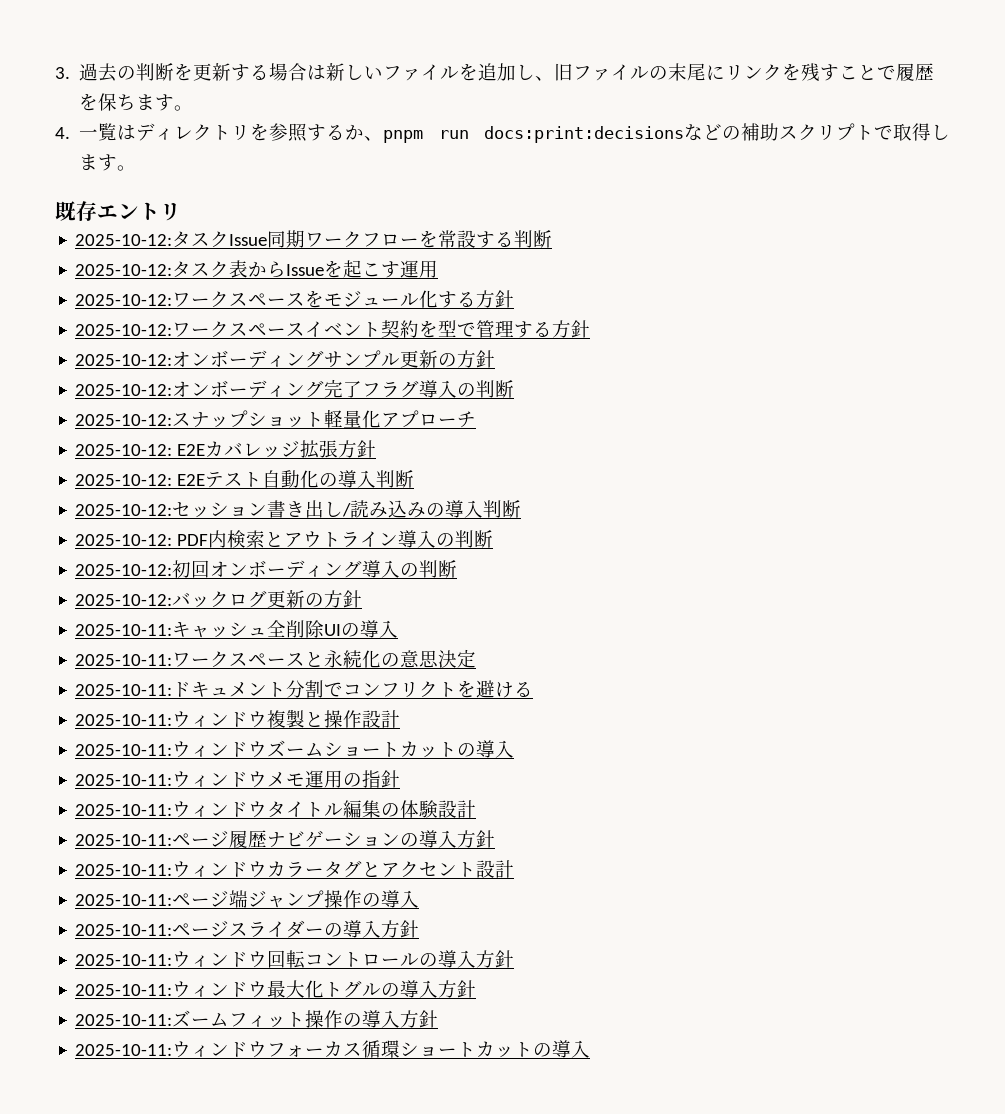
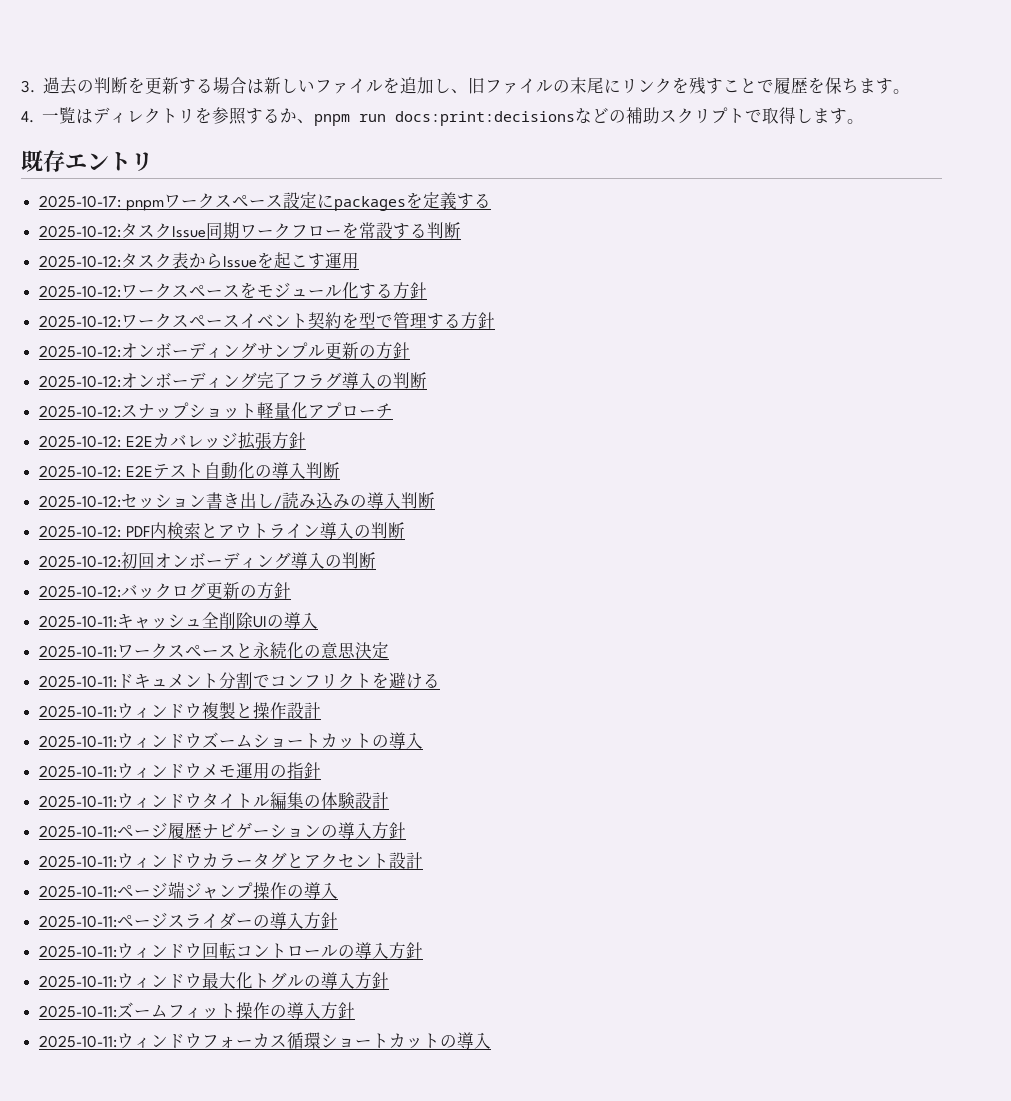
+ 2025-10-17: pnpmワークスペース設定にpackagesを定義する

